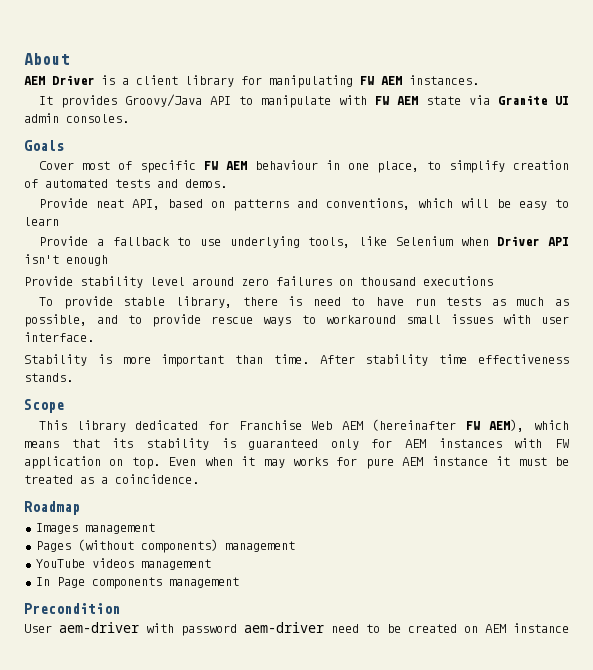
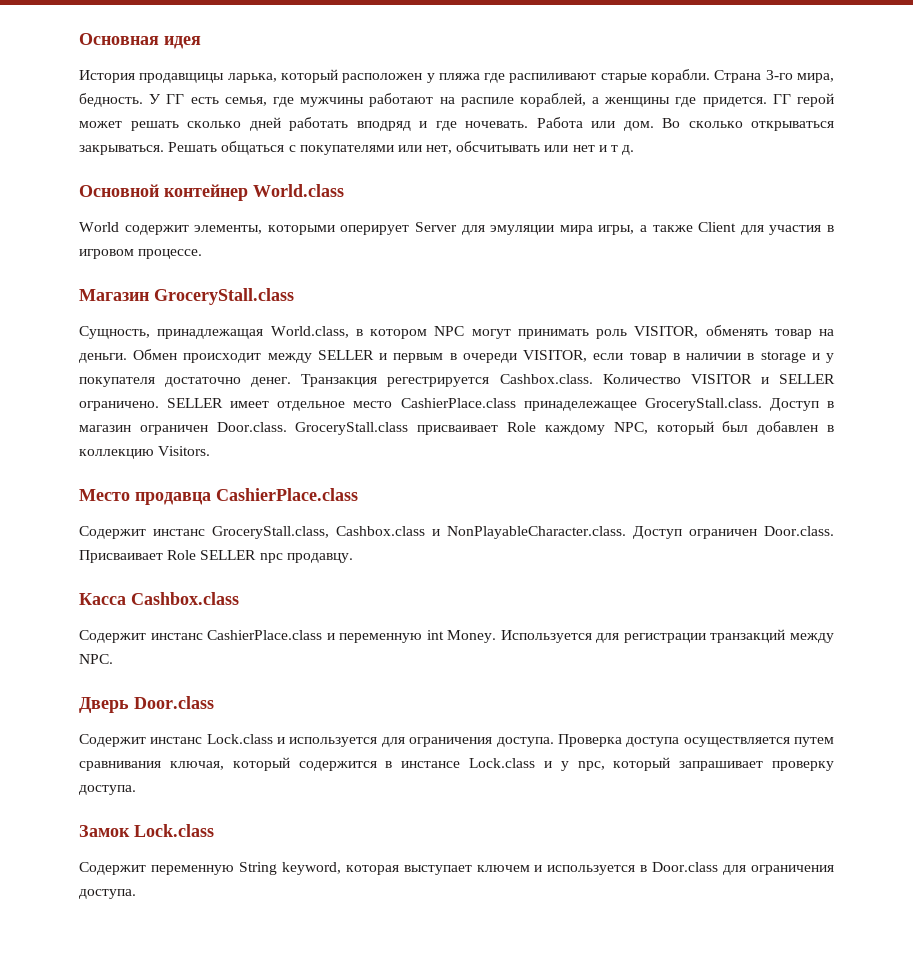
- About
- AEM Driver is a client library for manipulating FW AEM instances.
- It provides Groovy/Java API to manipulate with FW AEM state via Granite UI admin consoles.
- Goals
- Cover most of specific FW AEM behaviour in one place, to simplify creation of automated tests and demos.
- Provide neat API, based on patterns and conventions, which will be easy to learn
- Provide a fallback to use underlying tools, like Selenium when Driver API isn't enough
- Provide stability level around zero failures on thousand executions
- To provide stable library, there is need to have run tests as much as possible, and to provide rescue ways to workaround small issues with user interface.
- Stability is more important than time. After stability time effectiveness stands.
- Scope
- This library dedicated for Franchise Web AEM (hereinafter FW AEM), which means that its stability is guaranteed only for AEM instances with FW application on top. Even when it may works for pure AEM instance it must be treated as a coincidence.
- Roadmap
- Images management
- Pages (without components) management
- YouTube videos management
- In Page components management
- Precondition
- User aem-driver with password aem-driver need to be created on AEM instance
+ Основная идея
+ История продавщицы ларька, который расположен у пляжа где распиливают старые корабли. Страна 3-го мира, бедность. У ГГ есть семья, где мужчины работают на распиле кораблей, а женщины где придется. ГГ герой может решать сколько дней работать вподряд и где ночевать. Работа или дом. Во сколько открываться закрываться. Решать общаться с покупателями или нет, обсчитывать или нет и т д.
+ Основной контейнер World.class
+ World содержит элементы, которыми оперирует Server для эмуляции мира игры, а также Client для участия в игровом процессе.
+ Магазин GroceryStall.class
+ Сущность, принадлежащая World.class, в котором NPC могут принимать роль VISITOR, обменять товар на деньги. Обмен происходит между SELLER и первым в очереди VISITOR, если товар в наличии в storage и у покупателя достаточно денег. Транзакция регестрируется Cashbox.class. Количество VISITOR и SELLER ограничено. SELLER имеет отдельное место CashierPlace.class принадележащее GroceryStall.class. Доступ в магазин ограничен Door.class. GroceryStall.class присваивает Role каждому NPC, который был добавлен в коллекцию Visitors.
+ Место продавца CashierPlace.class
+ Содержит инстанс GroceryStall.class, Cashbox.class и NonPlayableCharacter.class. Доступ ограничен Door.class. Присваивает Role SELLER npc продавцу.
+ Касса Cashbox.class
+ Содержит инстанс CashierPlace.class и переменную int Money. Используется для регистрации транзакций между NPC.
+ Дверь Door.class
+ Содержит инстанс Lock.class и используется для ограничения доступа. Проверка доступа осуществляется путем сравнивания ключая, который содержится в инстансе Lock.class и у npc, который запрашивает проверку доступа.
+ Замок Lock.class
+ Содержит переменную String keyword, которая выступает ключем и используется в Door.class для ограничения доступа.

